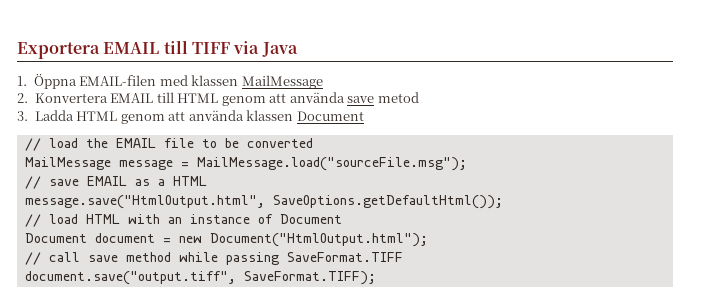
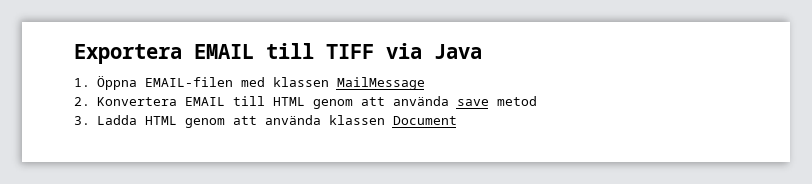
- // load the EMAIL file to be converted
- MailMessage message = MailMessage.load("sourceFile.msg");
- // save EMAIL as a HTML
- message.save("HtmlOutput.html", SaveOptions.getDefaultHtml());
- // load HTML with an instance of Document
- Document document = new Document("HtmlOutput.html");
- // call save method while passing SaveFormat.TIFF
- document.save("output.tiff", SaveFormat.TIFF);

